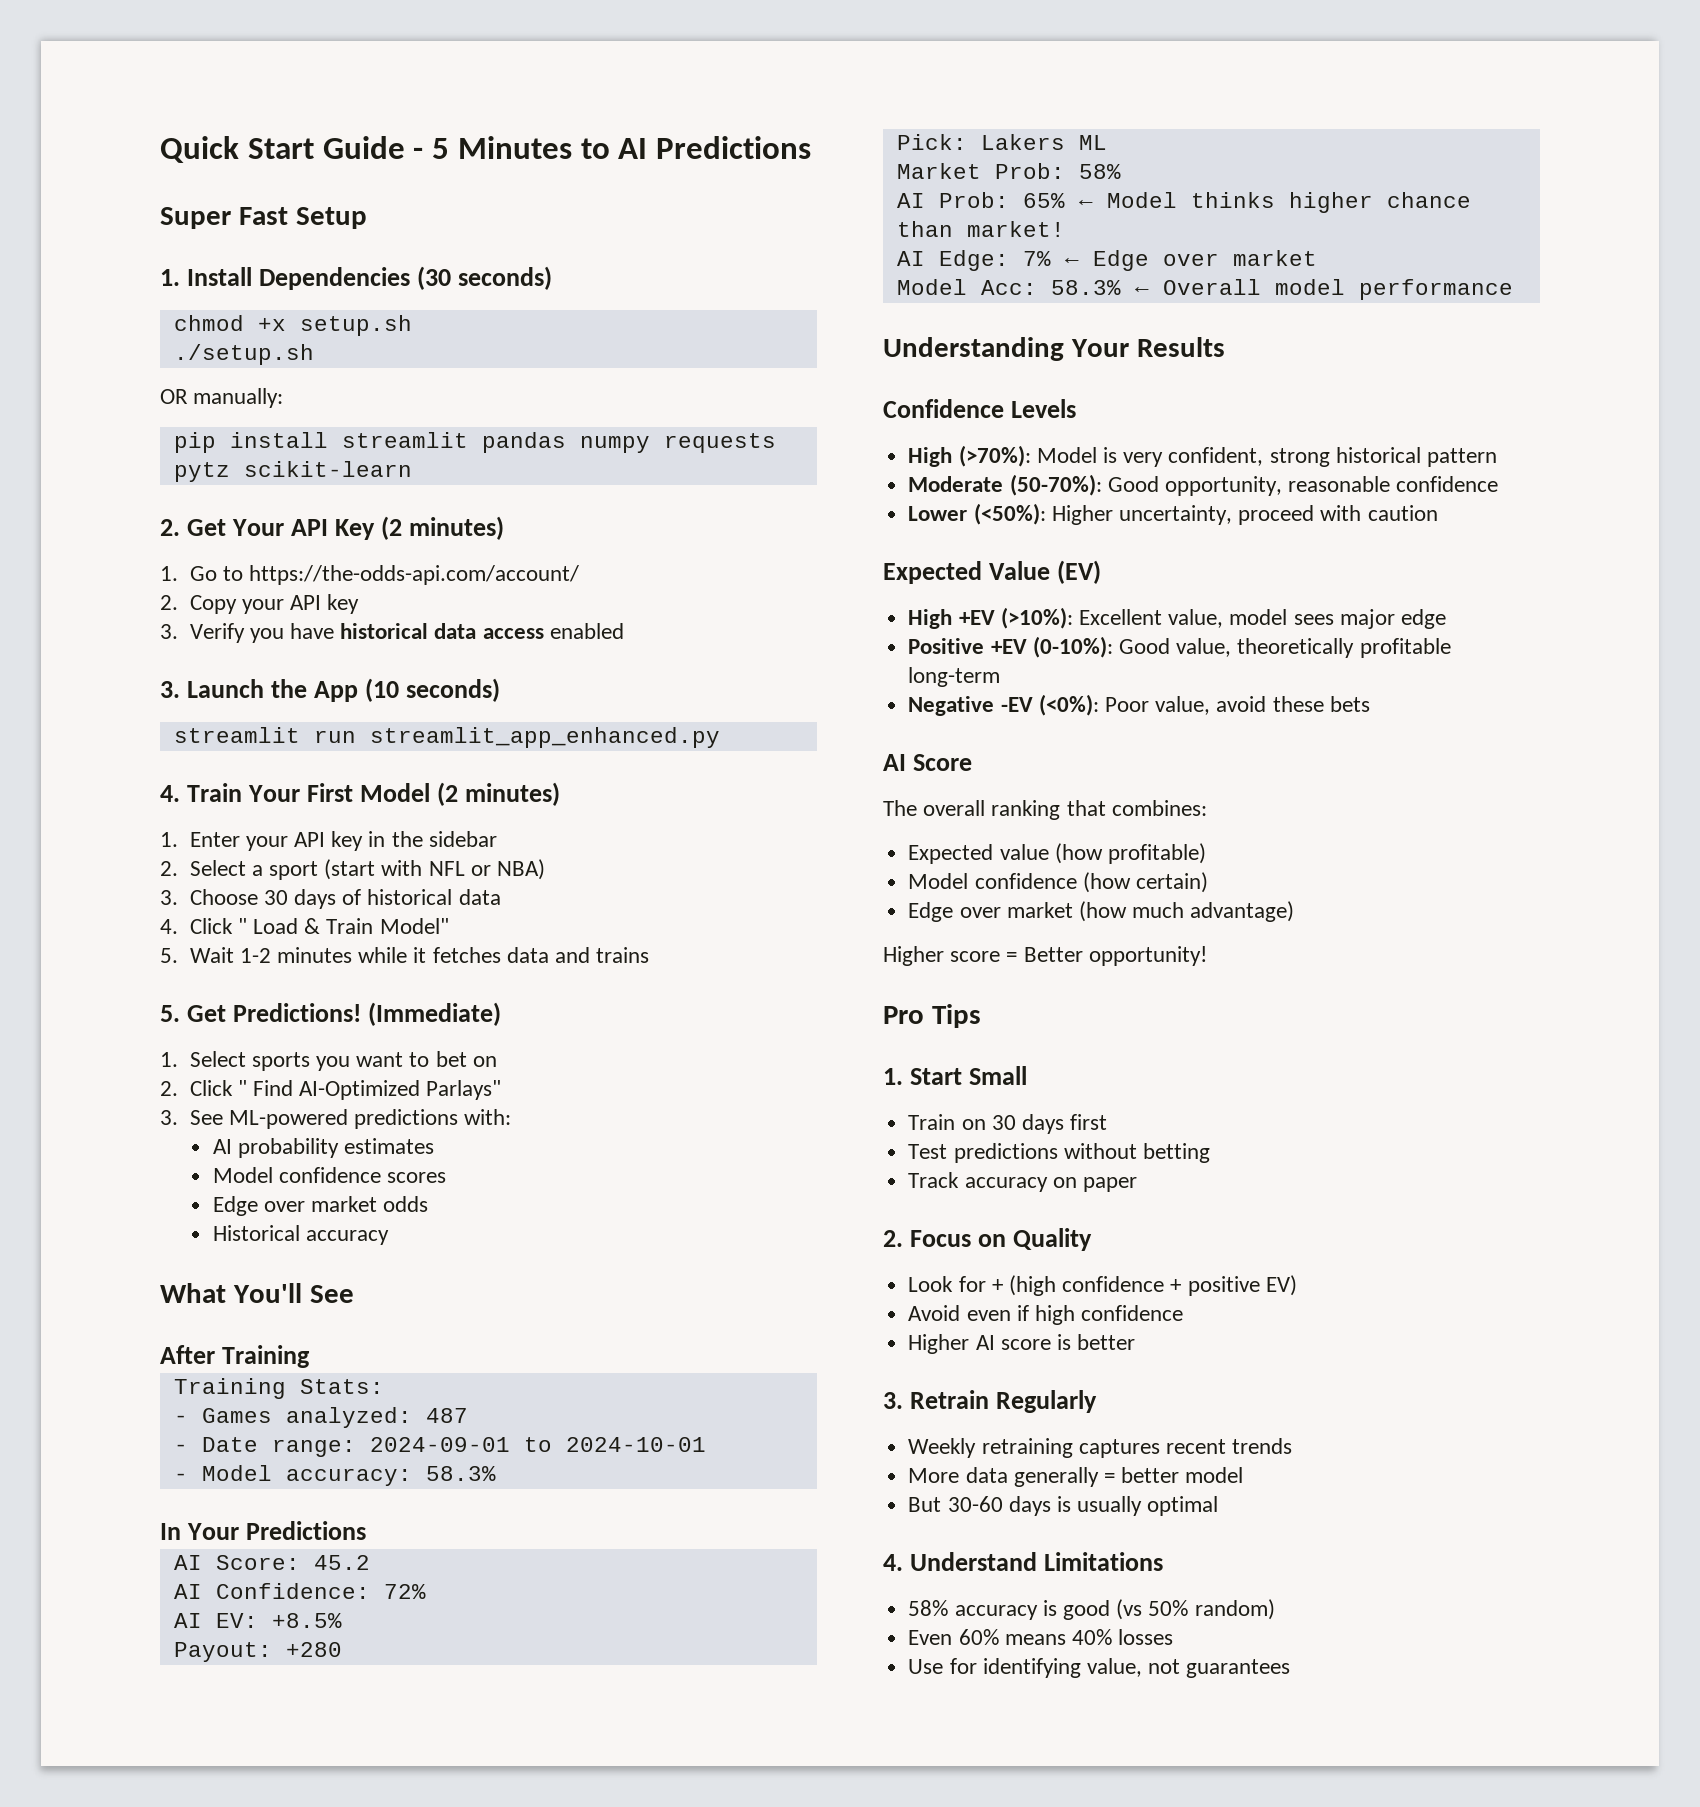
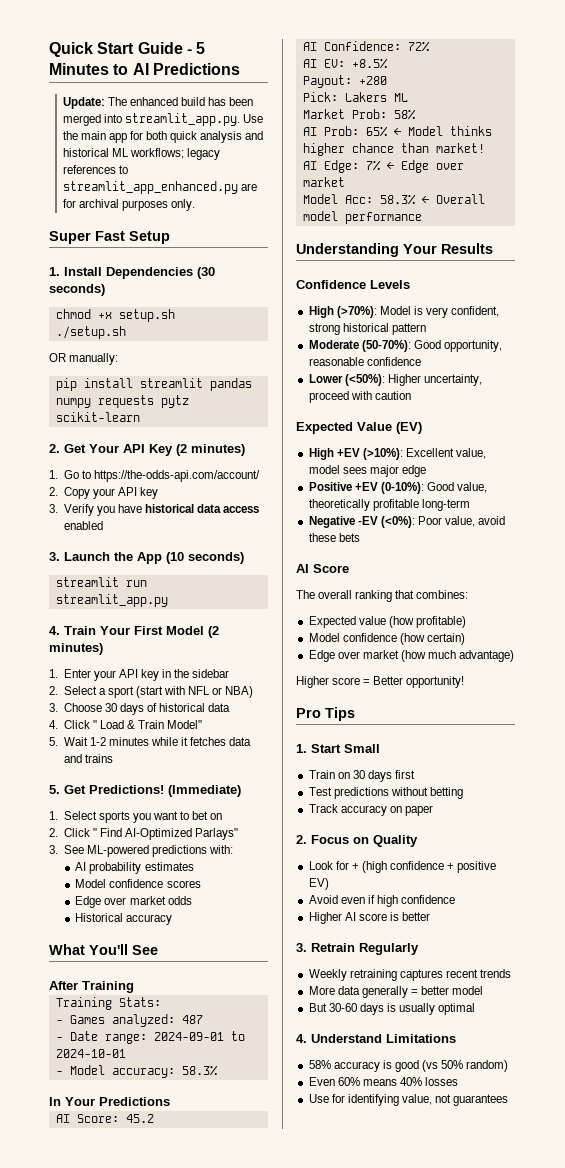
+ Update: The enhanced build has been merged into streamlit_app.py. Use the main app for both quick analysis and historical ML workflows; legacy references to streamlit_app_enhanced.py are for archival purposes only.
- streamlit run streamlit_app_enhanced.py
+ streamlit run streamlit_app.py

